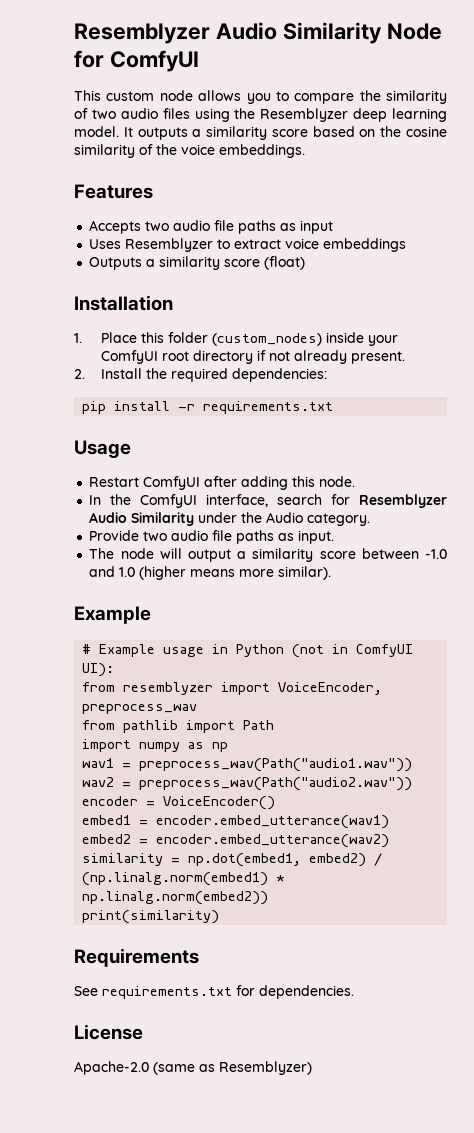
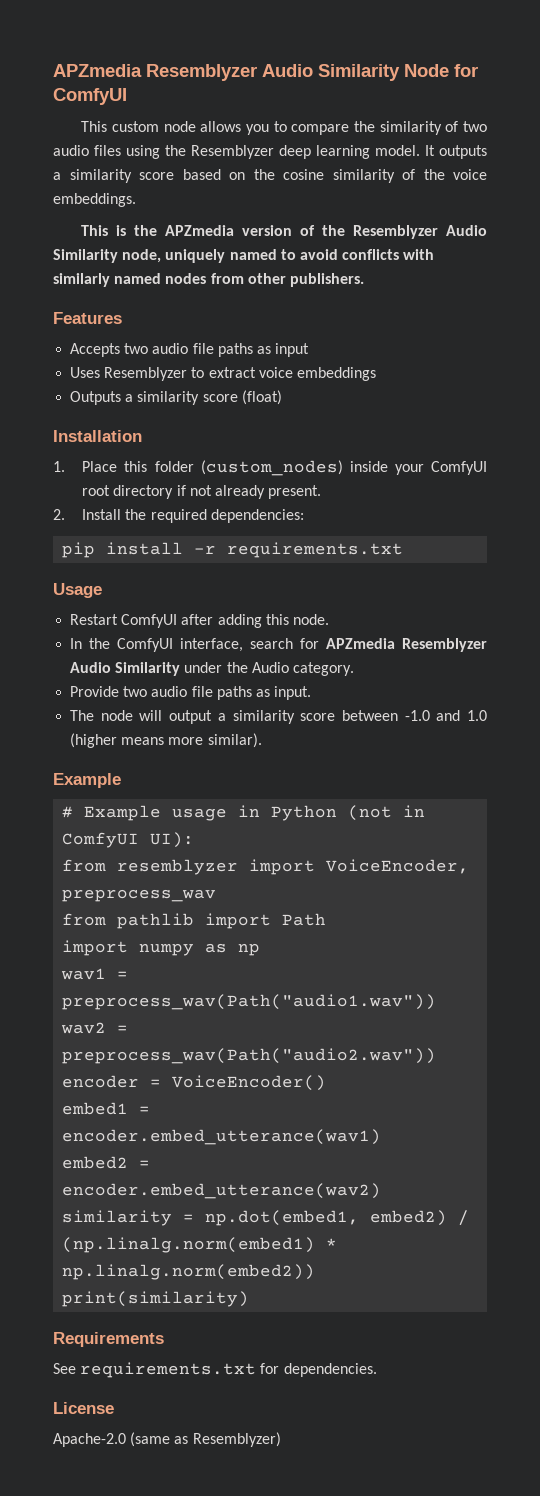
- Resemblyzer Audio Similarity Node for ComfyUI
+ APZmedia Resemblyzer Audio Similarity Node for ComfyUI
+ This is the APZmedia version of the Resemblyzer Audio Similarity node, uniquely named to avoid conflicts with similarly named nodes from other publishers.
- In the ComfyUI interface, search for Resemblyzer Audio Similarity under the Audio category.
+ In the ComfyUI interface, search for APZmedia Resemblyzer Audio Similarity under the Audio category.

